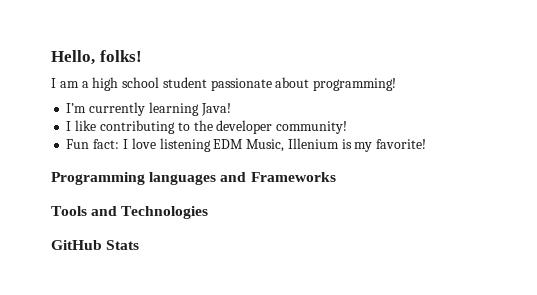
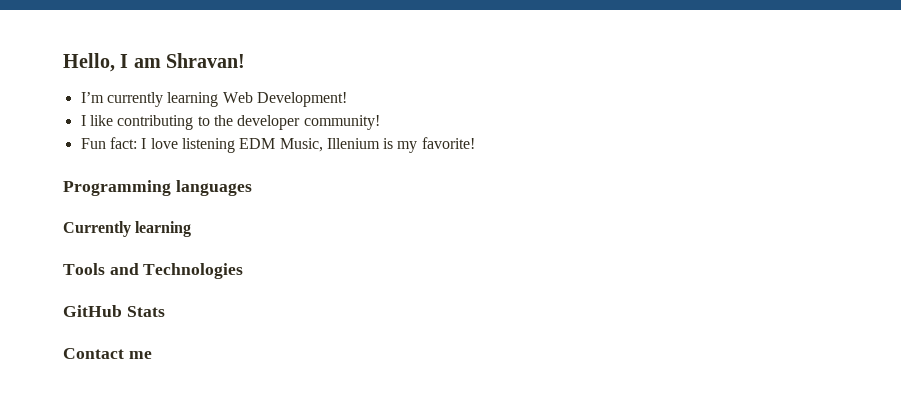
- Hello, folks!
- I am a high school student passionate about programming!
+ Hello, I am Shravan!
- I’m currently learning Java!
+ I’m currently learning Web Development!
- Programming languages and Frameworks
+ Programming languages
+ Currently learning
+ Contact me

